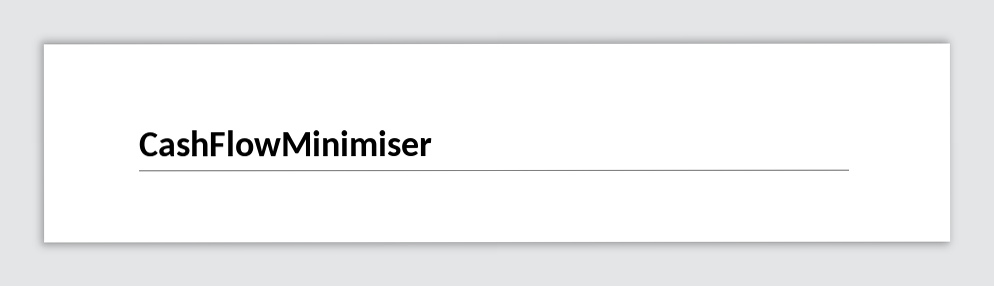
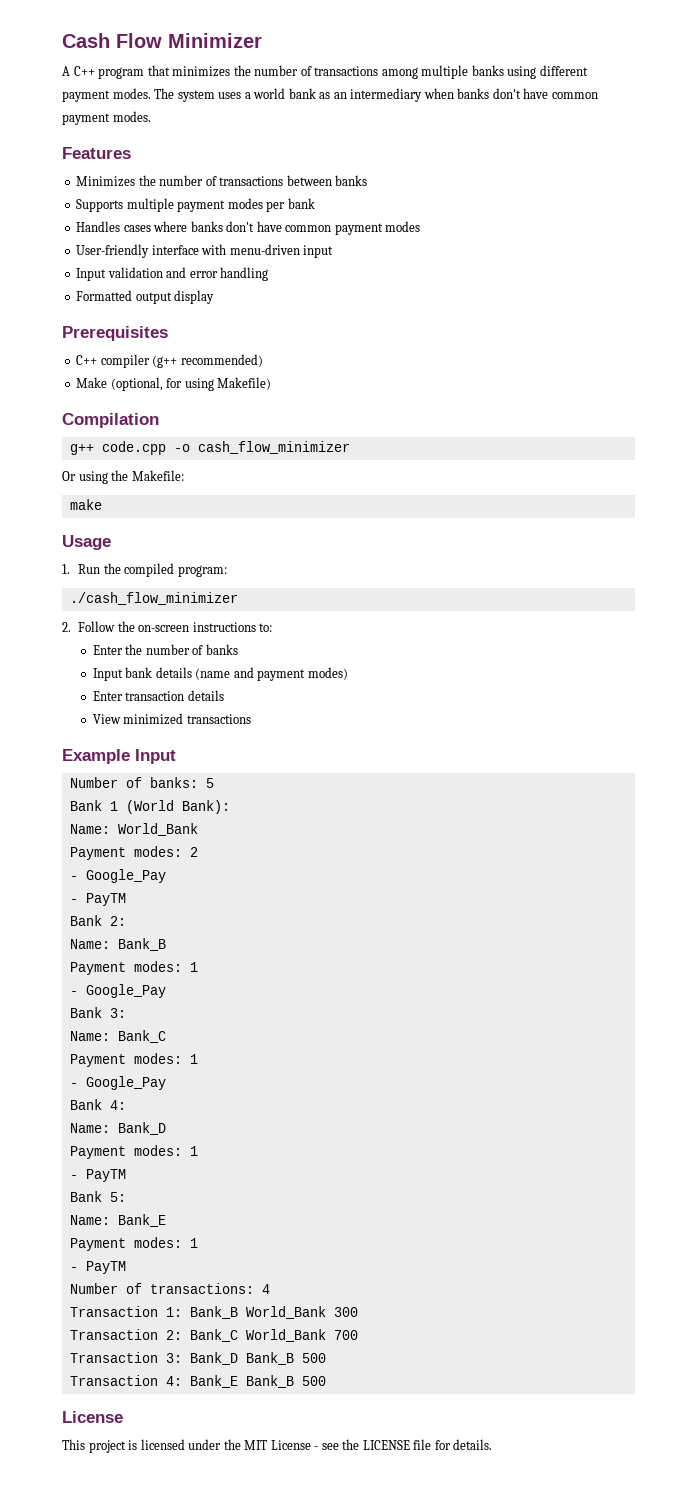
- CashFlowMinimiser
+ Cash Flow Minimizer
+ A C++ program that minimizes the number of transactions among multiple banks using different payment modes. The system uses a world bank as an intermediary when banks don't have common payment modes.
+ Features
+ Minimizes the number of transactions between banks
+ Supports multiple payment modes per bank
+ Handles cases where banks don't have common payment modes
+ User-friendly interface with menu-driven input
+ Input validation and error handling
+ Formatted output display
+ Prerequisites
+ C++ compiler (g++ recommended)
+ Make (optional, for using Makefile)
+ Compilation
+ g++ code.cpp -o cash_flow_minimizer
+ Or using the Makefile:
+ make
+ Usage
+ 1. Run the compiled program:
+ ./cash_flow_minimizer
+ 2. Follow the on-screen instructions to:
+ Enter the number of banks
+ Input bank details (name and payment modes)
+ Enter transaction details
+ View minimized transactions
+ Example Input
+ Number of banks: 5
+ Bank 1 (World Bank):
+ Name: World_Bank
+ Payment modes: 2
+ - Google_Pay
+ - PayTM
+ Bank 2:
+ Name: Bank_B
+ Payment modes: 1
+ - Google_Pay
+ Bank 3:
+ Name: Bank_C
+ Payment modes: 1
+ - Google_Pay
+ Bank 4:
+ Name: Bank_D
+ Payment modes: 1
+ - PayTM
+ Bank 5:
+ Name: Bank_E
+ Payment modes: 1
+ - PayTM
+ Number of transactions: 4
+ Transaction 1: Bank_B World_Bank 300
+ Transaction 2: Bank_C World_Bank 700
+ Transaction 3: Bank_D Bank_B 500
+ Transaction 4: Bank_E Bank_B 500
+ License
+ This project is licensed under the MIT License - see the LICENSE file for details.

